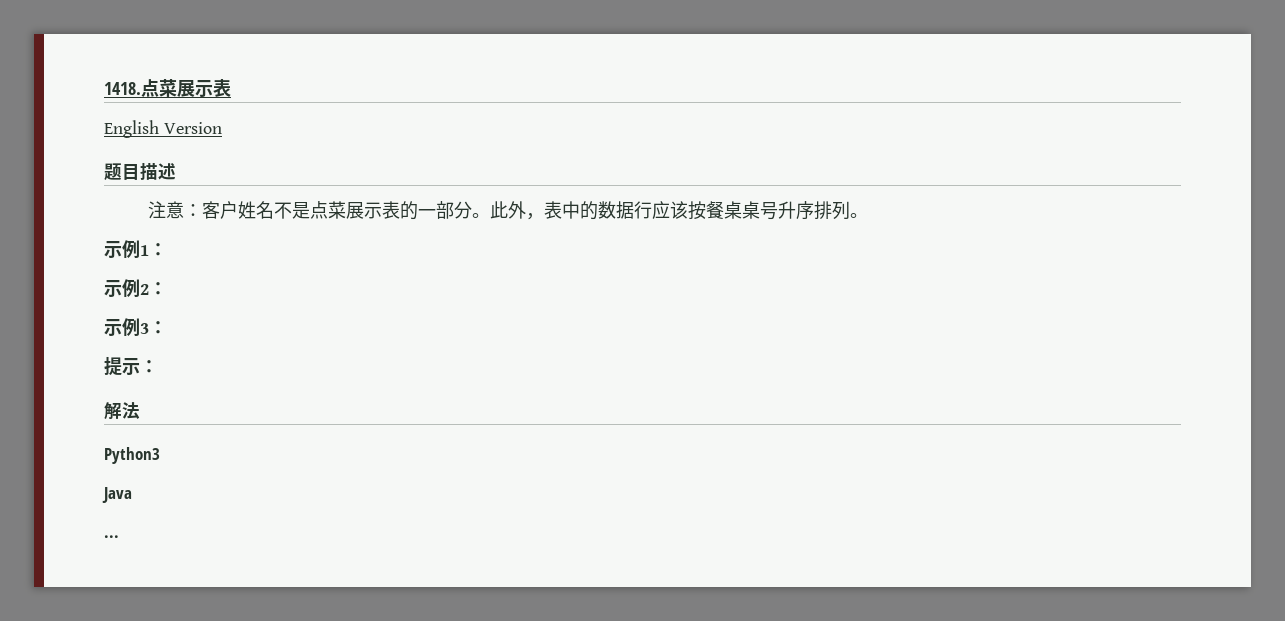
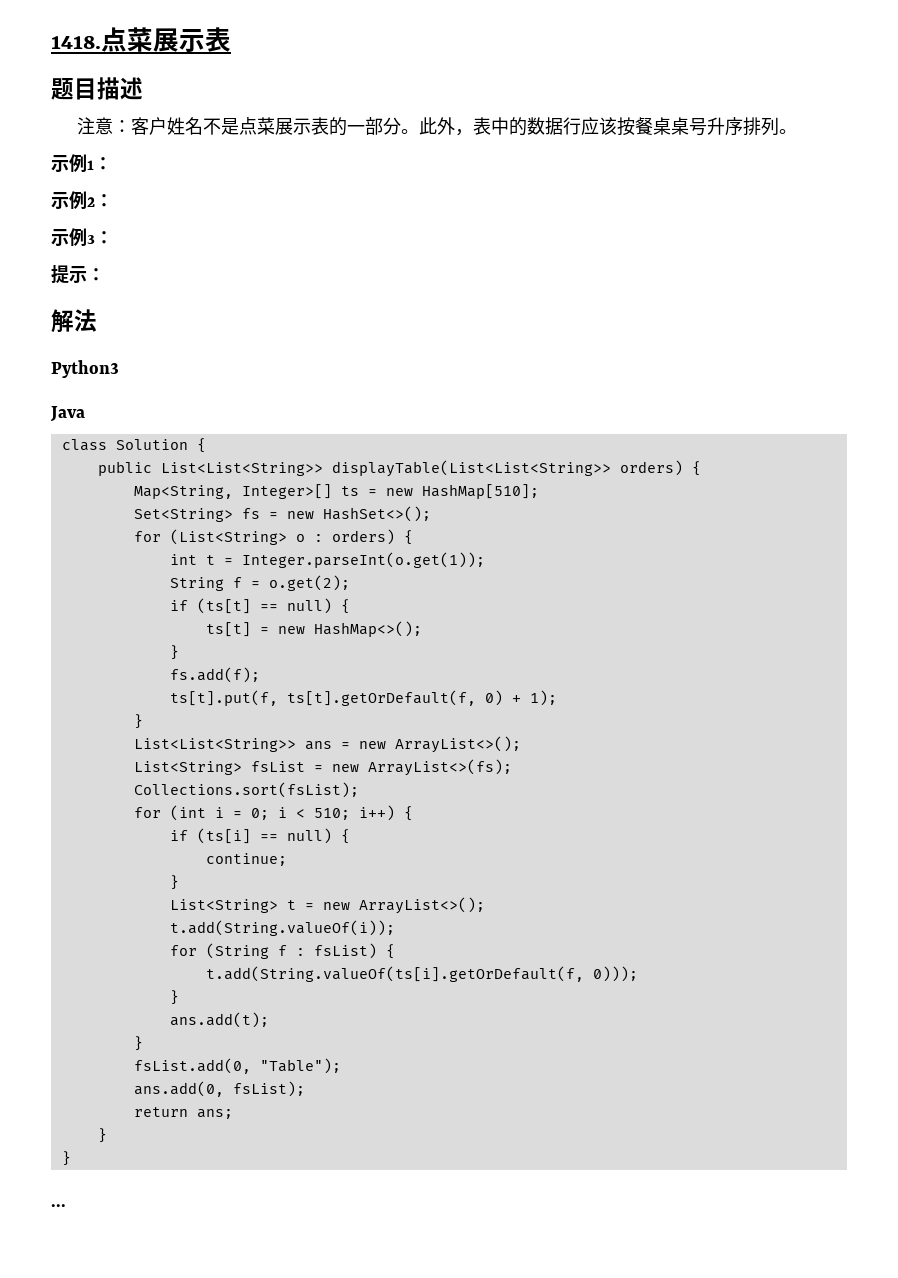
- English Version
+ class Solution {
+ public List<List<String>> displayTable(List<List<String>> orders) {
+ Map<String, Integer>[] ts = new HashMap[510];
+ Set<String> fs = new HashSet<>();
+ for (List<String> o : orders) {
+ int t = Integer.parseInt(o.get(1));
+ String f = o.get(2);
+ if (ts[t] == null) {
+ ts[t] = new HashMap<>();
+ }
+ fs.add(f);
+ ts[t].put(f, ts[t].getOrDefault(f, 0) + 1);
+ }
+ List<List<String>> ans = new ArrayList<>();
+ List<String> fsList = new ArrayList<>(fs);
+ Collections.sort(fsList);
+ for (int i = 0; i < 510; i++) {
+ if (ts[i] == null) {
+ continue;
+ }
+ List<String> t = new ArrayList<>();
+ t.add(String.valueOf(i));
+ for (String f : fsList) {
+ t.add(String.valueOf(ts[i].getOrDefault(f, 0)));
+ }
+ ans.add(t);
+ }
+ fsList.add(0, "Table");
+ ans.add(0, fsList);
+ return ans;
+ }
+ }

